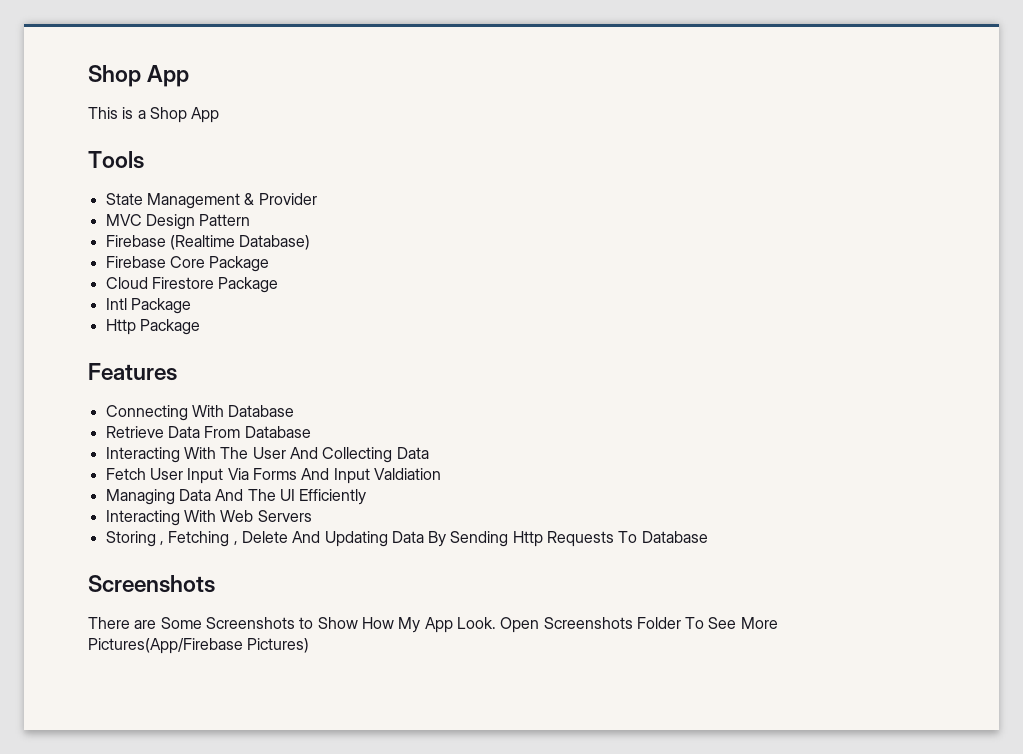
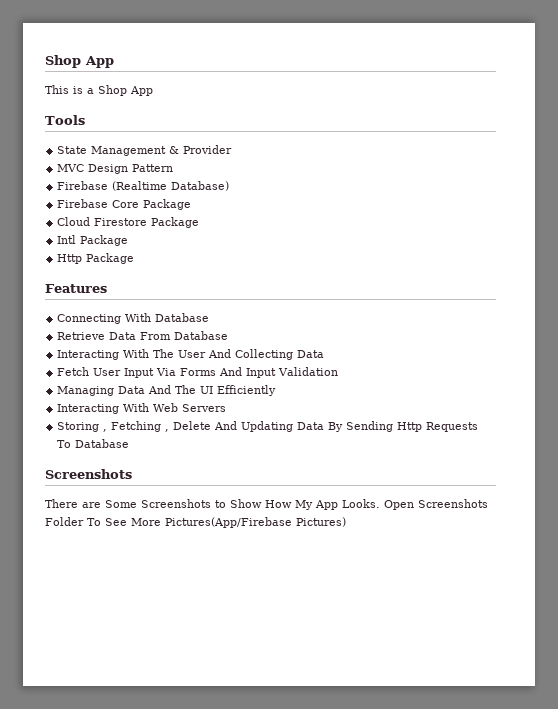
- Fetch User Input Via Forms And Input Valdiation
+ Fetch User Input Via Forms And Input Validation
- There are Some Screenshots to Show How My App Look.
+ There are Some Screenshots to Show How My App Looks.

